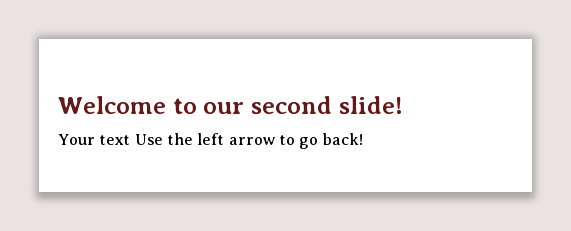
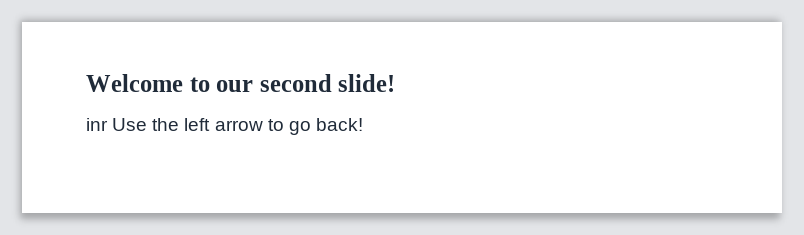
- Your text Use the left arrow to go back!
+ inr Use the left arrow to go back!

